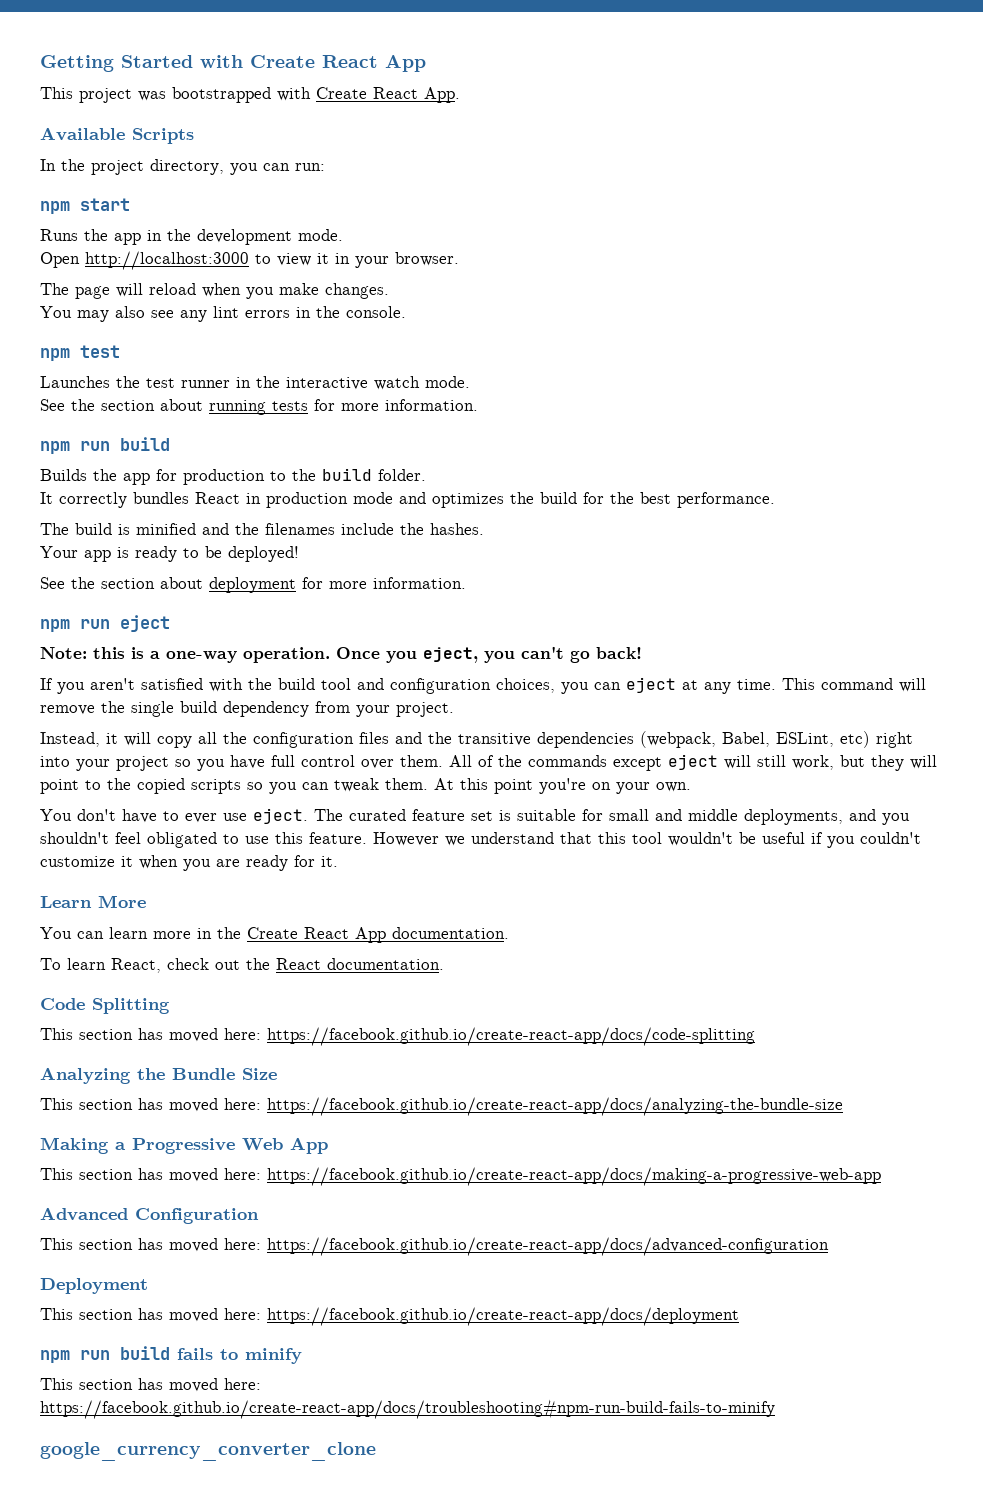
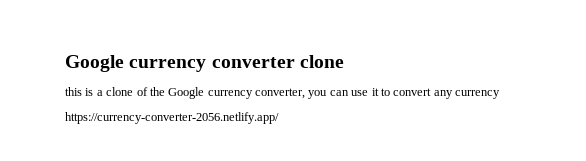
- Getting Started with Create React App
- This project was bootstrapped with Create React App.
- Available Scripts
- In the project directory, you can run:
- npm start
- Runs the app in the development mode.
- Open http://localhost:3000 to view it in your browser.
- The page will reload when you make changes.
- You may also see any lint errors in the console.
- npm test
- Launches the test runner in the interactive watch mode.
- See the section about running tests for more information.
- npm run build
- Builds the app for production to the build folder.
- It correctly bundles React in production mode and optimizes the build for the best performance.
- The build is minified and the filenames include the hashes.
- Your app is ready to be deployed!
- See the section about deployment for more information.
- npm run eject
- Note: this is a one-way operation. Once you eject, you can't go back!
- If you aren't satisfied with the build tool and configuration choices, you can eject at any time. This command will remove the single build dependency from your project.
- Instead, it will copy all the configuration files and the transitive dependencies (webpack, Babel, ESLint, etc) right into your project so you have full control over them. All of the commands except eject will still work, but they will point to the copied scripts so you can tweak them. At this point you're on your own.
- You don't have to ever use eject. The curated feature set is suitable for small and middle deployments, and you shouldn't feel obligated to use this feature. However we understand that this tool wouldn't be useful if you couldn't customize it when you are ready for it.
- Learn More
- You can learn more in the Create React App documentation.
- To learn React, check out the React documentation.
- Code Splitting
- This section has moved here: https://facebook.github.io/create-react-app/docs/code-splitting
- Analyzing the Bundle Size
- This section has moved here: https://facebook.github.io/create-react-app/docs/analyzing-the-bundle-size
- Making a Progressive Web App
- This section has moved here: https://facebook.github.io/create-react-app/docs/making-a-progressive-web-app
- Advanced Configuration
- This section has moved here: https://facebook.github.io/create-react-app/docs/advanced-configuration
- Deployment
- This section has moved here: https://facebook.github.io/create-react-app/docs/deployment
- npm run build fails to minify
- This section has moved here: https://facebook.github.io/create-react-app/docs/troubleshooting#npm-run-build-fails-to-minify
- google_currency_converter_clone
+ Google currency converter clone
+ this is a clone of the Google currency converter, you can use it to convert any currency
+ https://currency-converter-2056.netlify.app/

